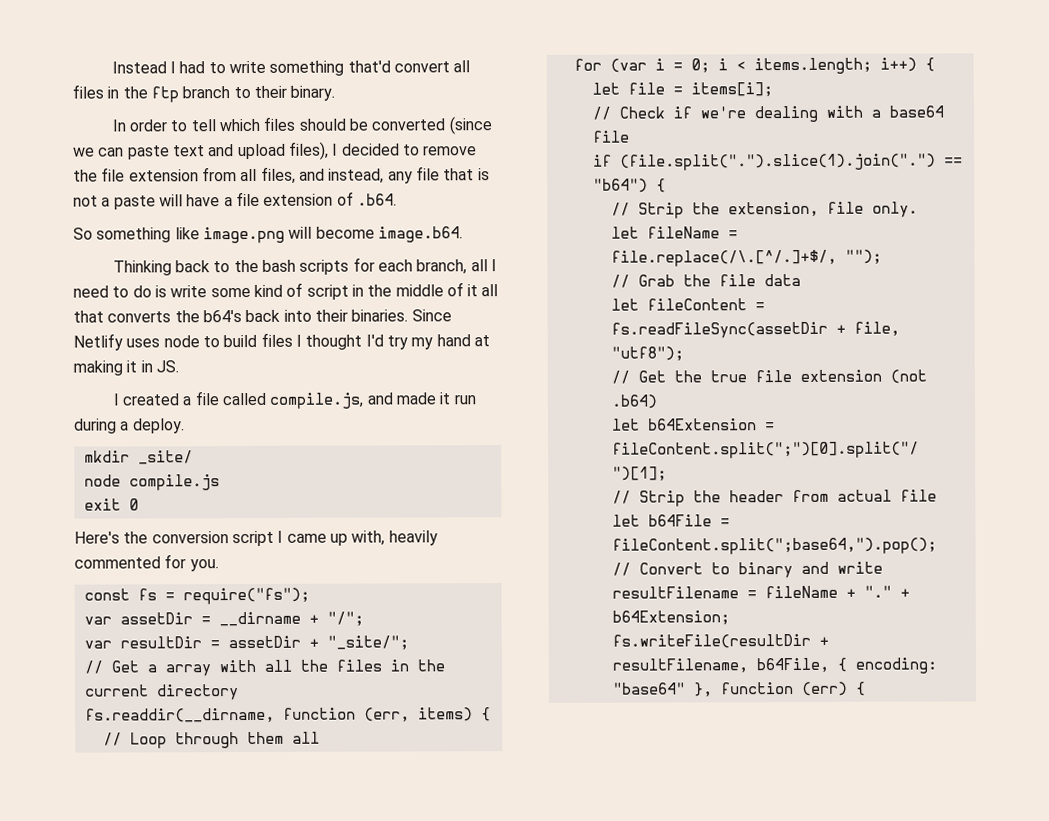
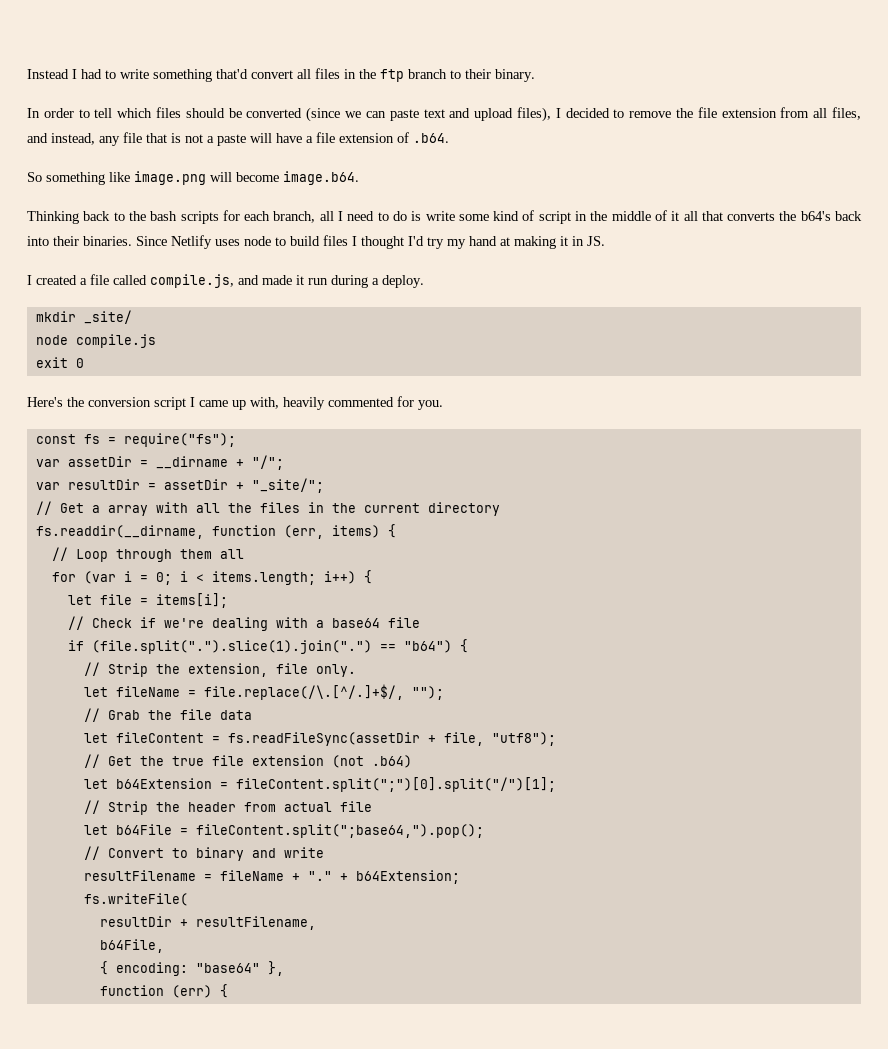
- fs.writeFile(resultDir + resultFilename, b64File, { encoding: "base64" }, function (err) {
+ fs.writeFile(
+ resultDir + resultFilename,
+ b64File,
+ { encoding: "base64" },
+ function (err) {

